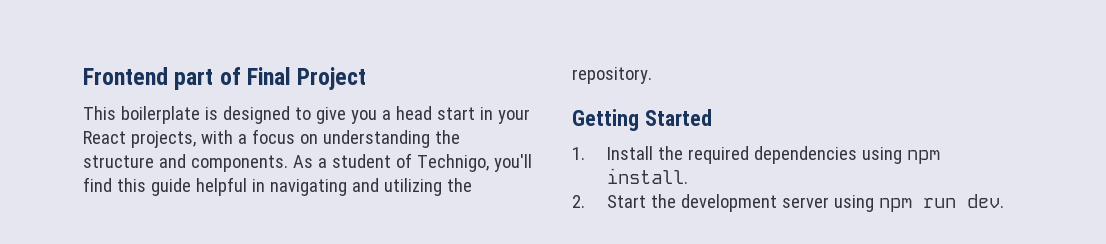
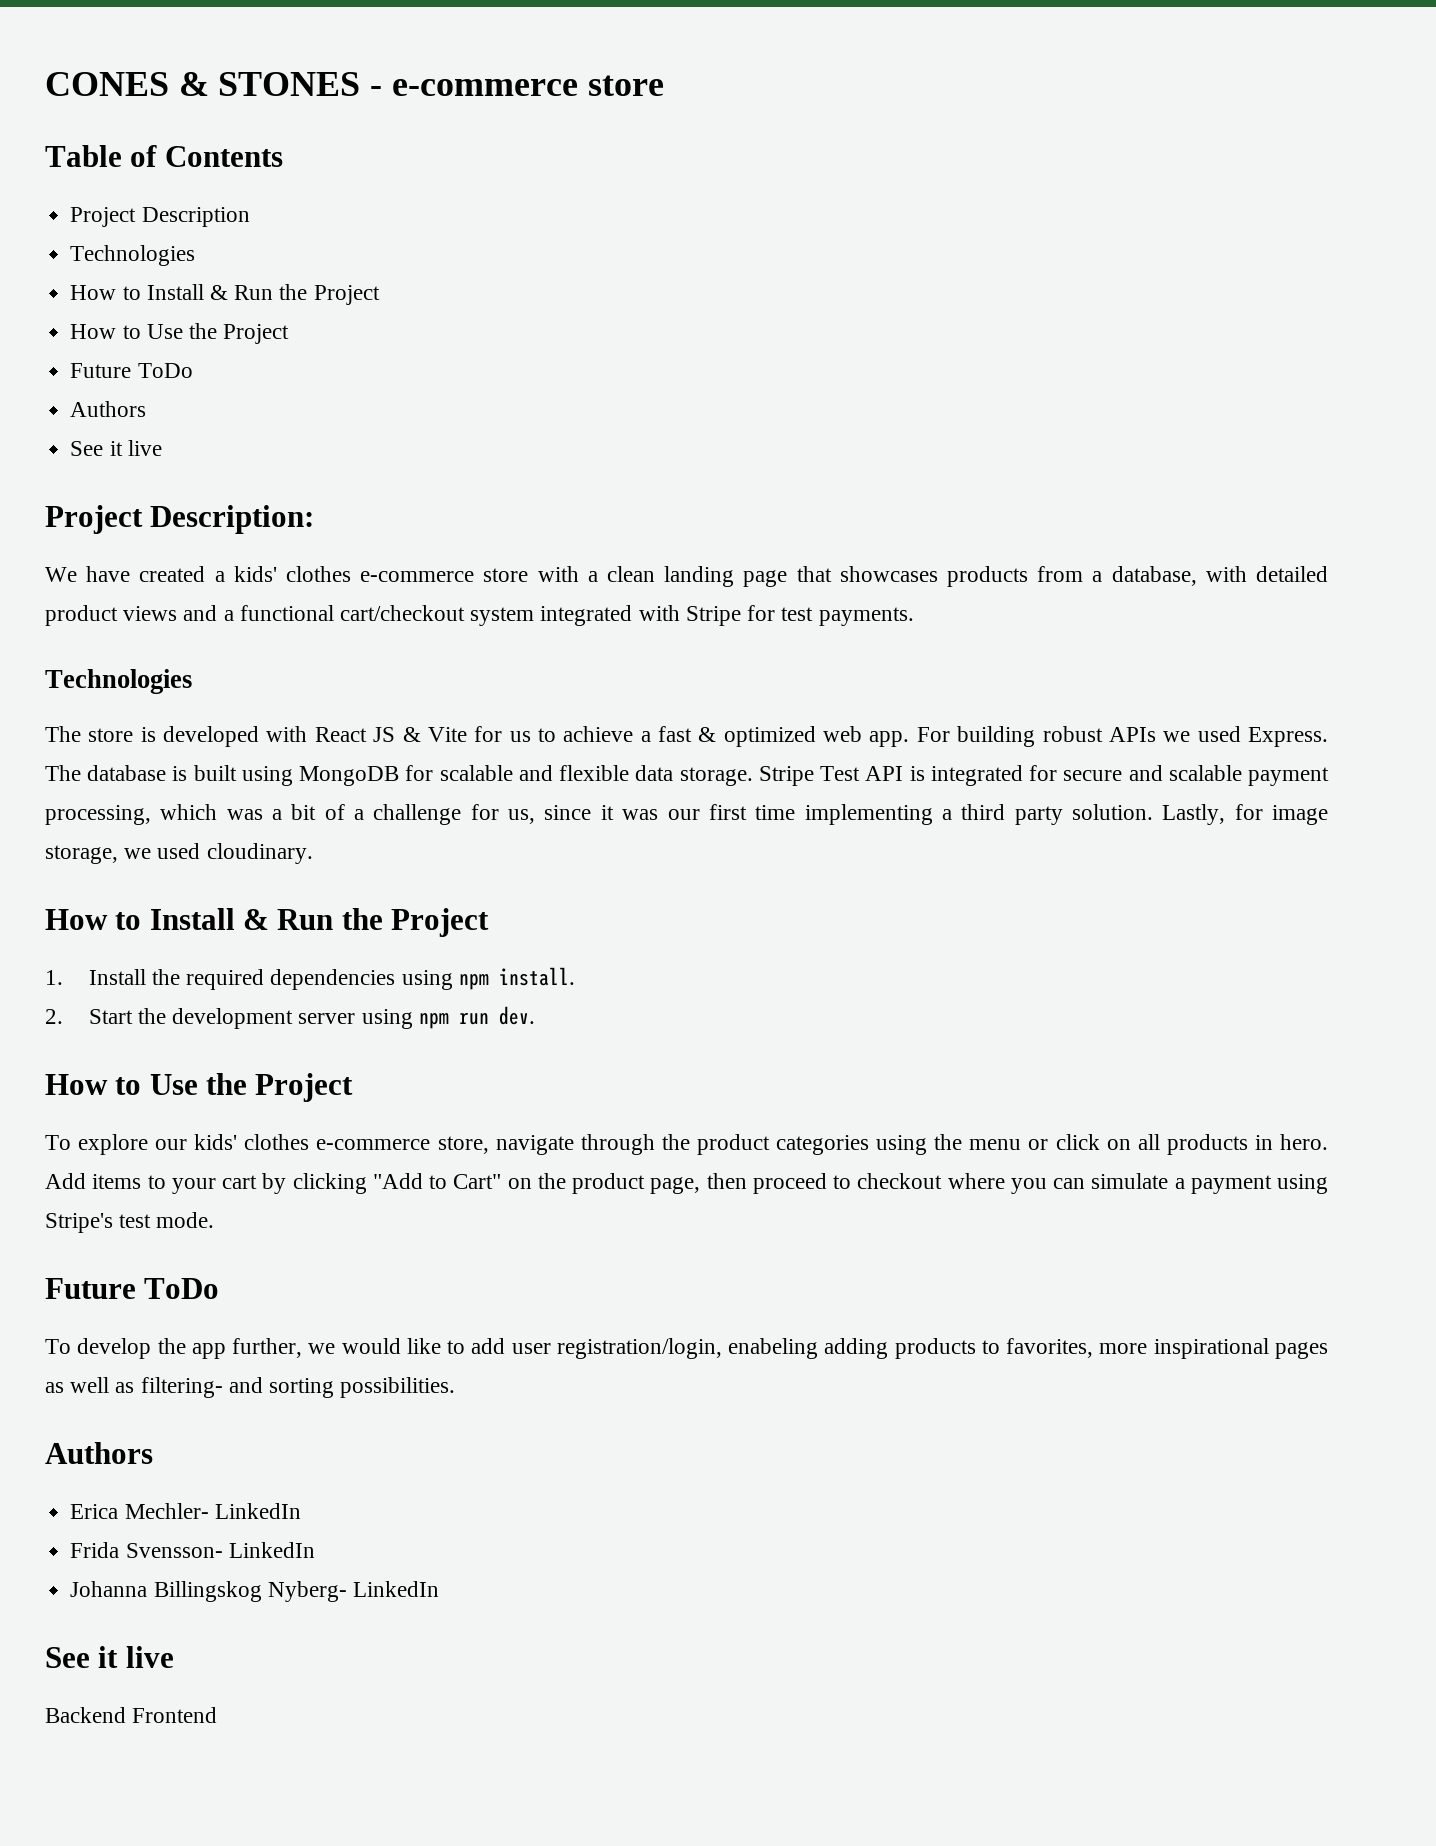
- Frontend part of Final Project
- This boilerplate is designed to give you a head start in your React projects, with a focus on understanding the structure and components. As a student of Technigo, you'll find this guide helpful in navigating and utilizing the repository.
- Getting Started
+ CONES & STONES - e-commerce store
+ Table of Contents
+ Project Description
+ Technologies
+ How to Install & Run the Project
+ How to Use the Project
+ Future ToDo
+ Authors
+ See it live
+ Project Description:
+ We have created a kids' clothes e-commerce store with a clean landing page that showcases products from a database, with detailed product views and a functional cart/checkout system integrated with Stripe for test payments.
+ Technologies
+ The store is developed with React JS & Vite for us to achieve a fast & optimized web app. For building robust APIs we used Express. The database is built using MongoDB for scalable and flexible data storage. Stripe Test API is integrated for secure and scalable payment processing, which was a bit of a challenge for us, since it was our first time implementing a third party solution. Lastly, for image storage, we used cloudinary.
+ How to Install & Run the Project
  2. Start the development server using npm run dev.
+ How to Use the Project
+ To explore our kids' clothes e-commerce store, navigate through the product categories using the menu or click on all products in hero. Add items to your cart by clicking "Add to Cart" on the product page, then proceed to checkout where you can simulate a payment using Stripe's test mode.
+ Future ToDo
+ To develop the app further, we would like to add user registration/login, enabeling adding products to favorites, more inspirational pages as well as filtering- and sorting possibilities.
+ Authors
+ Erica Mechler- LinkedIn
+ Frida Svensson- LinkedIn
+ Johanna Billingskog Nyberg- LinkedIn
+ See it live
+ Backend Frontend

